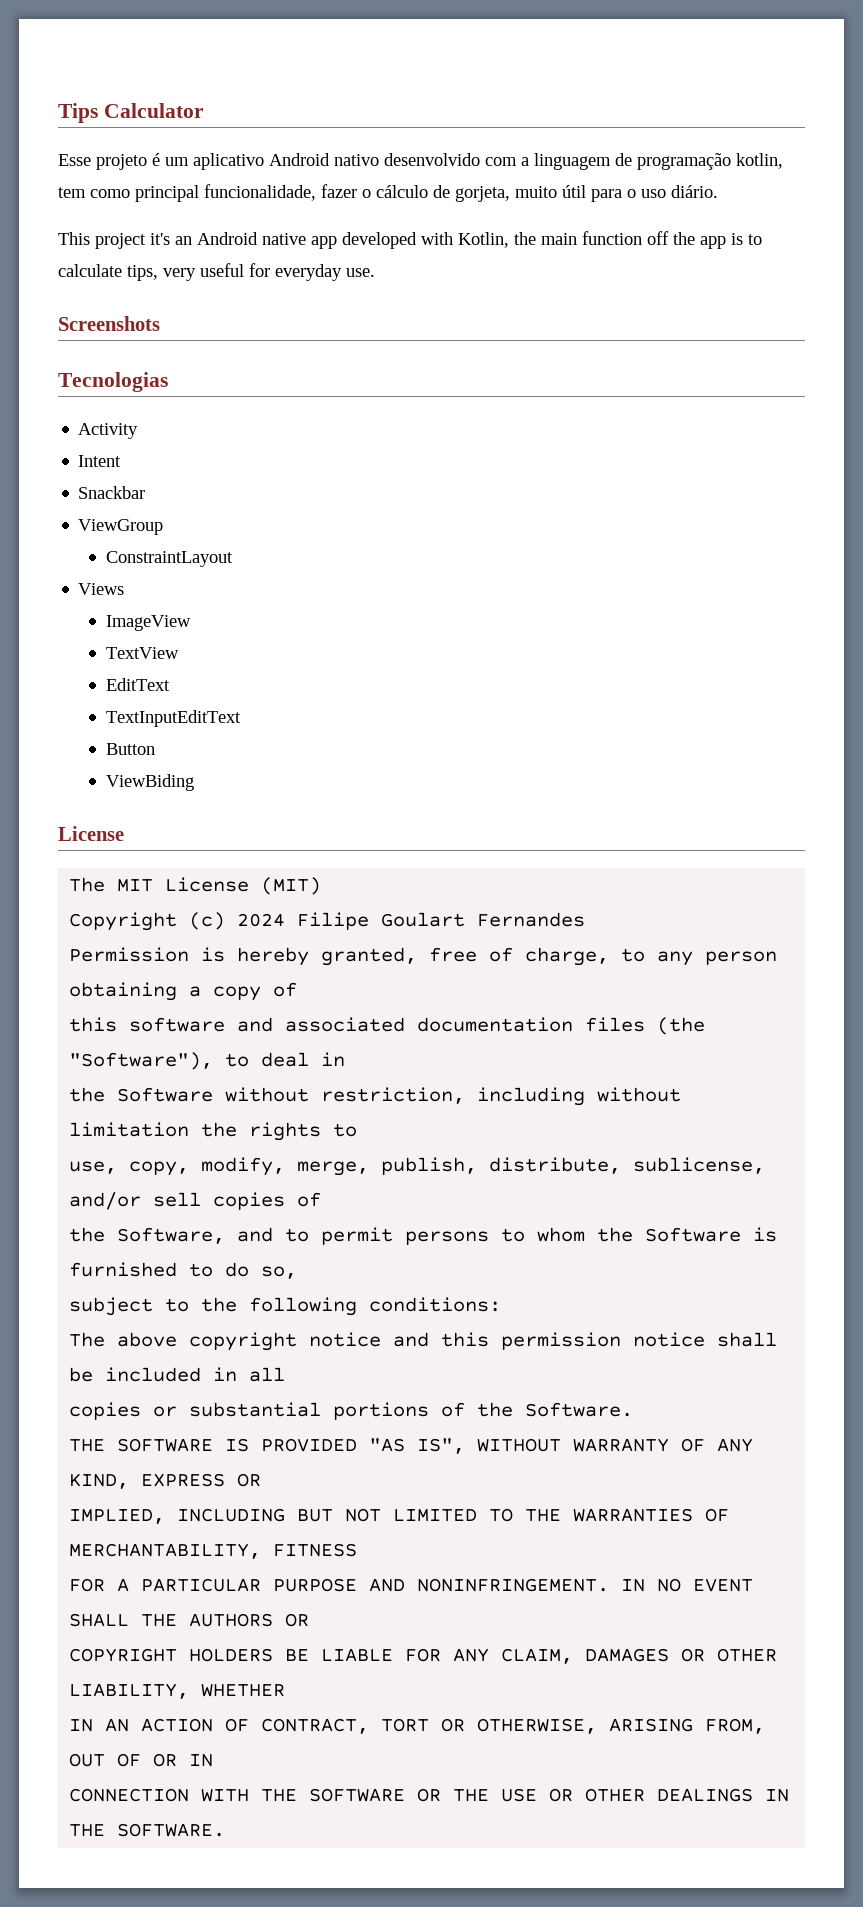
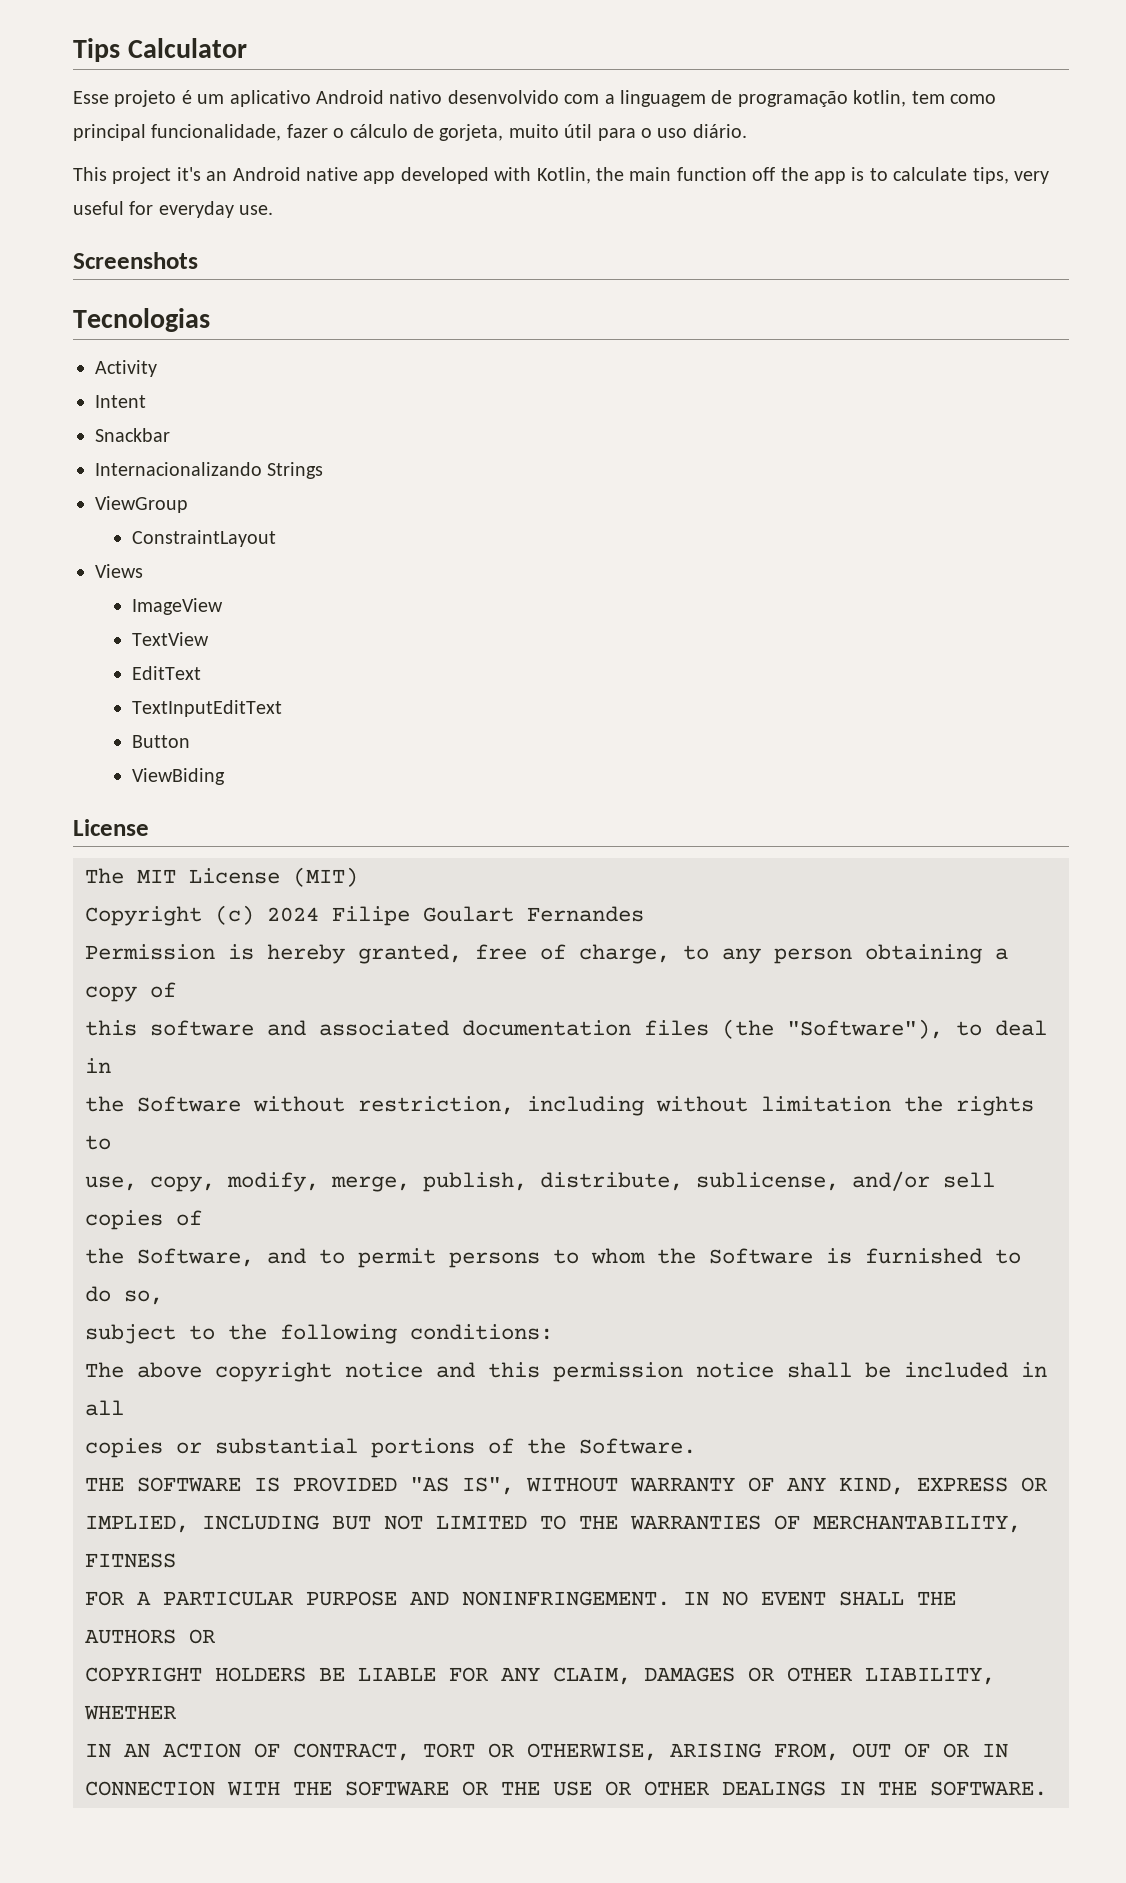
+ Internacionalizando Strings

